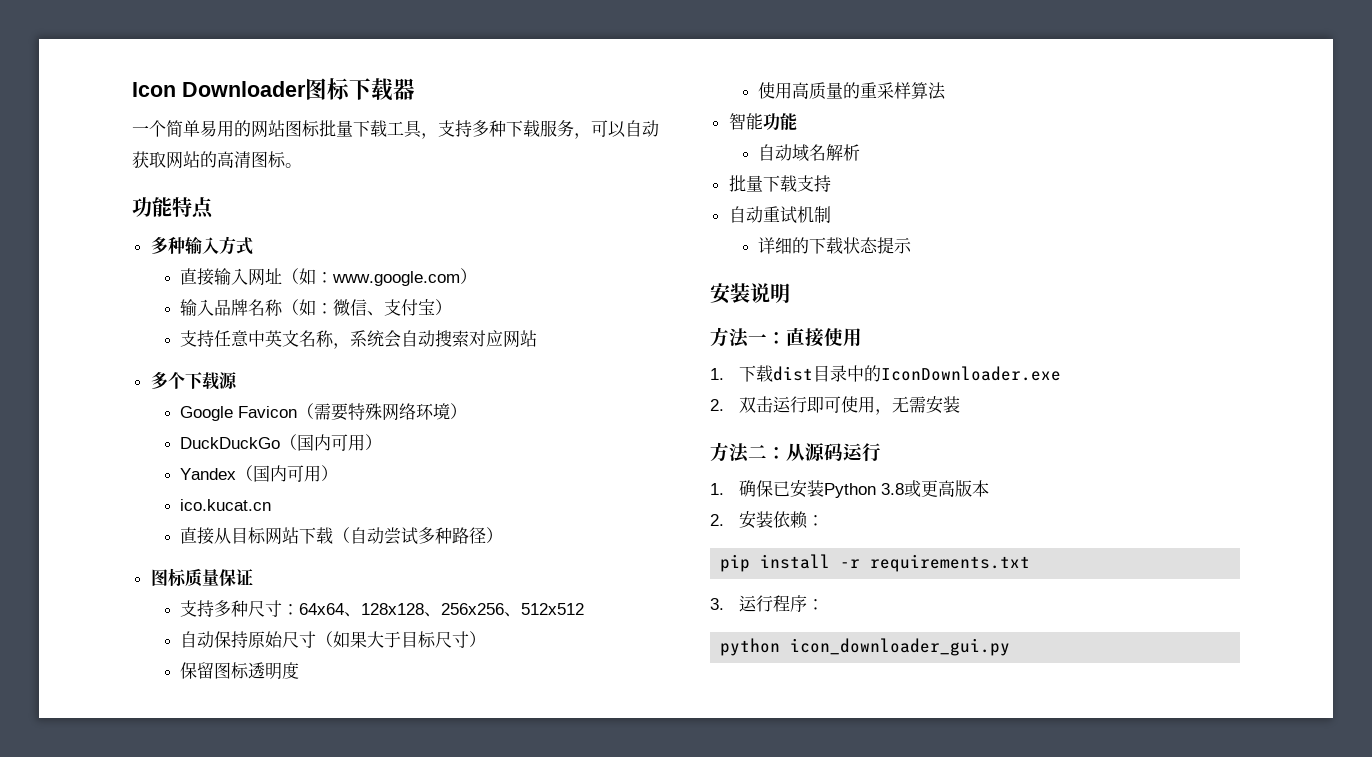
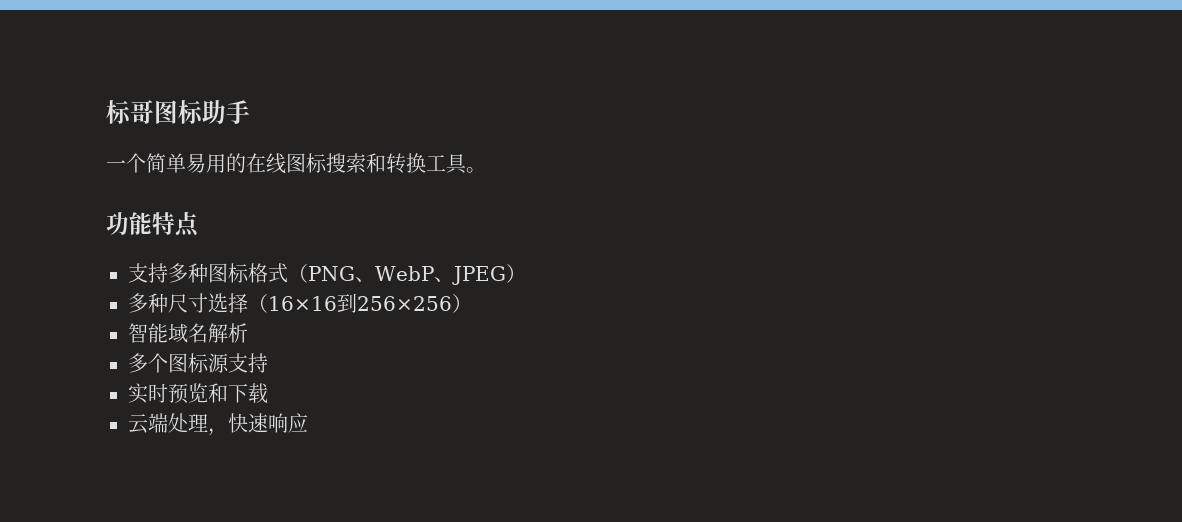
- Icon Downloader图标下载器
+ 标哥图标助手
- 一个简单易用的网站图标批量下载工具，支持多种下载服务，可以自动获取网站的高清图标。
+ 一个简单易用的在线图标搜索和转换工具。
  功能特点
- 多种输入方式
- 直接输入网址（如：www.google.com）
- 输入品牌名称（如：微信、支付宝）
- 支持任意中英文名称，系统会自动搜索对应网站
- 多个下载源
- Google Favicon（需要特殊网络环境）
- DuckDuckGo（国内可用）
- Yandex（国内可用）
- ico.kucat.cn
- 直接从目标网站下载（自动尝试多种路径）
- 图标质量保证
- 支持多种尺寸：64x64、128x128、256x256、512x512
- 自动保持原始尺寸（如果大于目标尺寸）
- 保留图标透明度
- 使用高质量的重采样算法
+ 支持多种图标格式（PNG、WebP、JPEG）
+ 多种尺寸选择（16×16到256×256）
- 智能功能
- 自动域名解析
+ 智能域名解析
- 批量下载支持
+ 多个图标源支持
- 自动重试机制
- 详细的下载状态提示
- 安装说明
- 方法一：直接使用
- 1.下载dist目录中的IconDownloader.exe
- 2.双击运行即可使用，无需安装
- 方法二：从源码运行
- 1.确保已安装Python 3.8或更高版本
- 2.安装依赖：
- pip install -r requirements.txt
- 3.运行程序：
- python icon_downloader_gui.py
+ 实时预览和下载
+ 云端处理，快速响应

